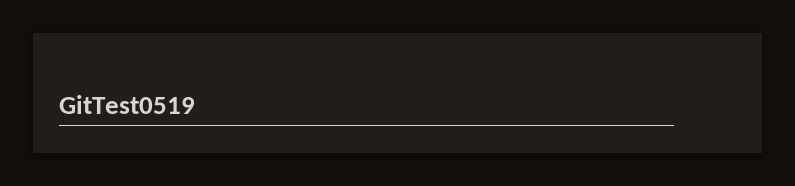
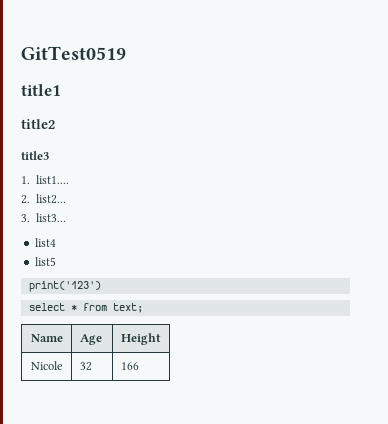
+ title1
+ title2
+ title3
+ 1. list1....
+ 2. list2...
+ 3. list3...
+ list4
+ list5
+ print('123')
+ select * from text;
+ Name | Age | Height
+ Nicole | 32 | 166

